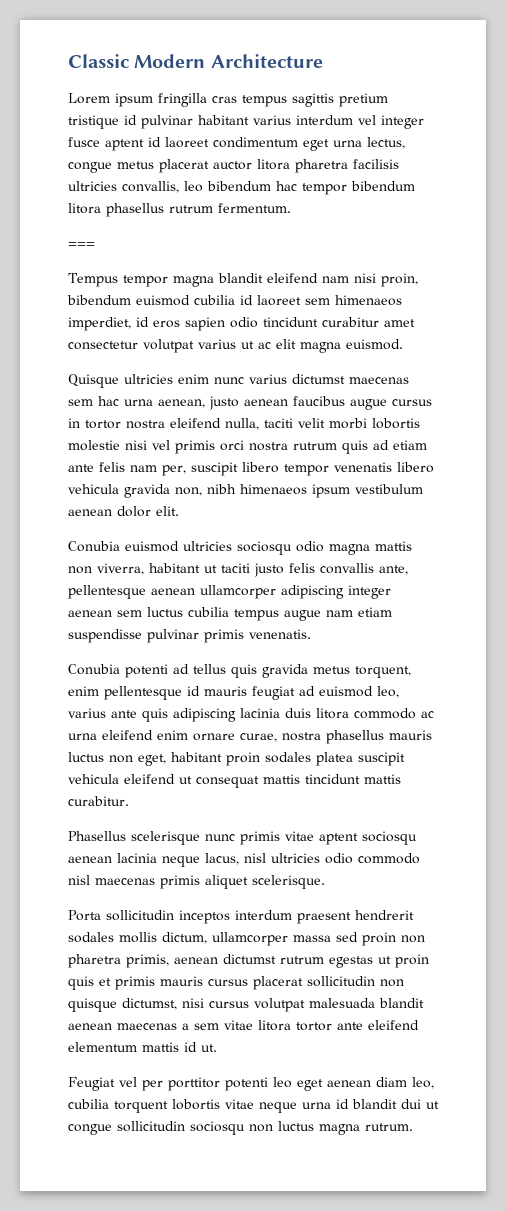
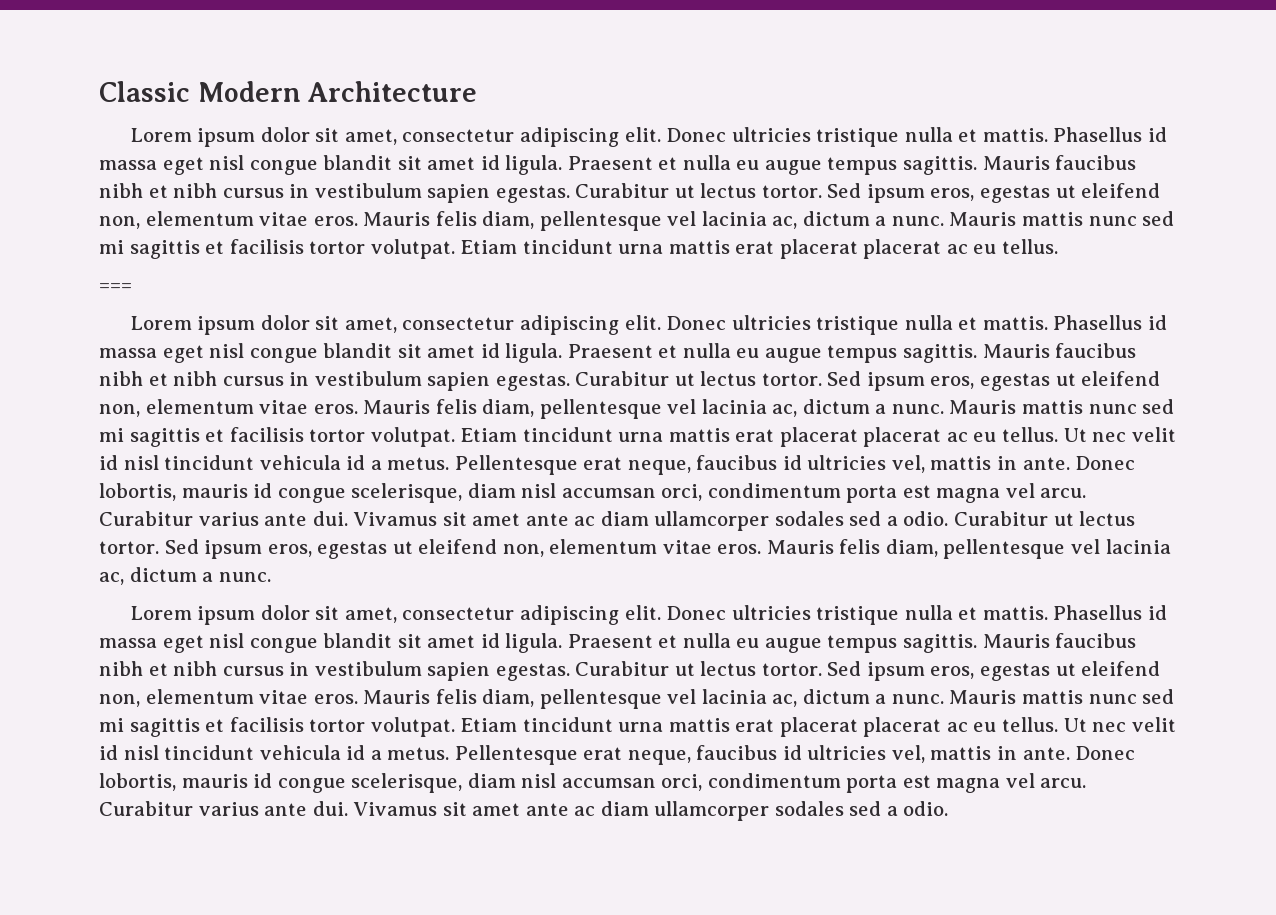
  Classic Modern Architecture
- Lorem ipsum fringilla cras tempus sagittis pretium tristique id pulvinar habitant varius interdum vel integer fusce aptent id laoreet condimentum eget urna lectus, congue metus placerat auctor litora pharetra facilisis ultricies convallis, leo bibendum hac tempor bibendum litora phasellus rutrum fermentum.
+ Lorem ipsum dolor sit amet, consectetur adipiscing elit. Donec ultricies tristique nulla et mattis. Phasellus id massa eget nisl congue blandit sit amet id ligula. Praesent et nulla eu augue tempus sagittis. Mauris faucibus nibh et nibh cursus in vestibulum sapien egestas. Curabitur ut lectus tortor. Sed ipsum eros, egestas ut eleifend non, elementum vitae eros. Mauris felis diam, pellentesque vel lacinia ac, dictum a nunc. Mauris mattis nunc sed mi sagittis et facilisis tortor volutpat. Etiam tincidunt urna mattis erat placerat placerat ac eu tellus.
  ===
- Tempus tempor magna blandit eleifend nam nisi proin, bibendum euismod cubilia id laoreet sem himenaeos imperdiet, id eros sapien odio tincidunt curabitur amet consectetur volutpat varius ut ac elit magna euismod.
- Quisque ultricies enim nunc varius dictumst maecenas sem hac urna aenean, justo aenean faucibus augue cursus in tortor nostra eleifend nulla, taciti velit morbi lobortis molestie nisi vel primis orci nostra rutrum quis ad etiam ante felis nam per, suscipit libero tempor venenatis libero vehicula gravida non, nibh himenaeos ipsum vestibulum aenean dolor elit.
- Conubia euismod ultricies sociosqu odio magna mattis non viverra, habitant ut taciti justo felis convallis ante, pellentesque aenean ullamcorper adipiscing integer aenean sem luctus cubilia tempus augue nam etiam suspendisse pulvinar primis venenatis.
- Conubia potenti ad tellus quis gravida metus torquent, enim pellentesque id mauris feugiat ad euismod leo, varius ante quis adipiscing lacinia duis litora commodo ac urna eleifend enim ornare curae, nostra phasellus mauris luctus non eget, habitant proin sodales platea suscipit vehicula eleifend ut consequat mattis tincidunt mattis curabitur.
- Phasellus scelerisque nunc primis vitae aptent sociosqu aenean lacinia neque lacus, nisl ultricies odio commodo nisl maecenas primis aliquet scelerisque.
- Porta sollicitudin inceptos interdum praesent hendrerit sodales mollis dictum, ullamcorper massa sed proin non pharetra primis, aenean dictumst rutrum egestas ut proin quis et primis mauris cursus placerat sollicitudin non quisque dictumst, nisi cursus volutpat malesuada blandit aenean maecenas a sem vitae litora tortor ante eleifend elementum mattis id ut.
- Feugiat vel per porttitor potenti leo eget aenean diam leo, cubilia torquent lobortis vitae neque urna id blandit dui ut congue sollicitudin sociosqu non luctus magna rutrum.
+ Lorem ipsum dolor sit amet, consectetur adipiscing elit. Donec ultricies tristique nulla et mattis. Phasellus id massa eget nisl congue blandit sit amet id ligula. Praesent et nulla eu augue tempus sagittis. Mauris faucibus nibh et nibh cursus in vestibulum sapien egestas. Curabitur ut lectus tortor. Sed ipsum eros, egestas ut eleifend non, elementum vitae eros. Mauris felis diam, pellentesque vel lacinia ac, dictum a nunc. Mauris mattis nunc sed mi sagittis et facilisis tortor volutpat. Etiam tincidunt urna mattis erat placerat placerat ac eu tellus. Ut nec velit id nisl tincidunt vehicula id a metus. Pellentesque erat neque, faucibus id ultricies vel, mattis in ante. Donec lobortis, mauris id congue scelerisque, diam nisl accumsan orci, condimentum porta est magna vel arcu. Curabitur varius ante dui. Vivamus sit amet ante ac diam ullamcorper sodales sed a odio. Curabitur ut lectus tortor. Sed ipsum eros, egestas ut eleifend non, elementum vitae eros. Mauris felis diam, pellentesque vel lacinia ac, dictum a nunc.
+ Lorem ipsum dolor sit amet, consectetur adipiscing elit. Donec ultricies tristique nulla et mattis. Phasellus id massa eget nisl congue blandit sit amet id ligula. Praesent et nulla eu augue tempus sagittis. Mauris faucibus nibh et nibh cursus in vestibulum sapien egestas. Curabitur ut lectus tortor. Sed ipsum eros, egestas ut eleifend non, elementum vitae eros. Mauris felis diam, pellentesque vel lacinia ac, dictum a nunc. Mauris mattis nunc sed mi sagittis et facilisis tortor volutpat. Etiam tincidunt urna mattis erat placerat placerat ac eu tellus. Ut nec velit id nisl tincidunt vehicula id a metus. Pellentesque erat neque, faucibus id ultricies vel, mattis in ante. Donec lobortis, mauris id congue scelerisque, diam nisl accumsan orci, condimentum porta est magna vel arcu. Curabitur varius ante dui. Vivamus sit amet ante ac diam ullamcorper sodales sed a odio.

